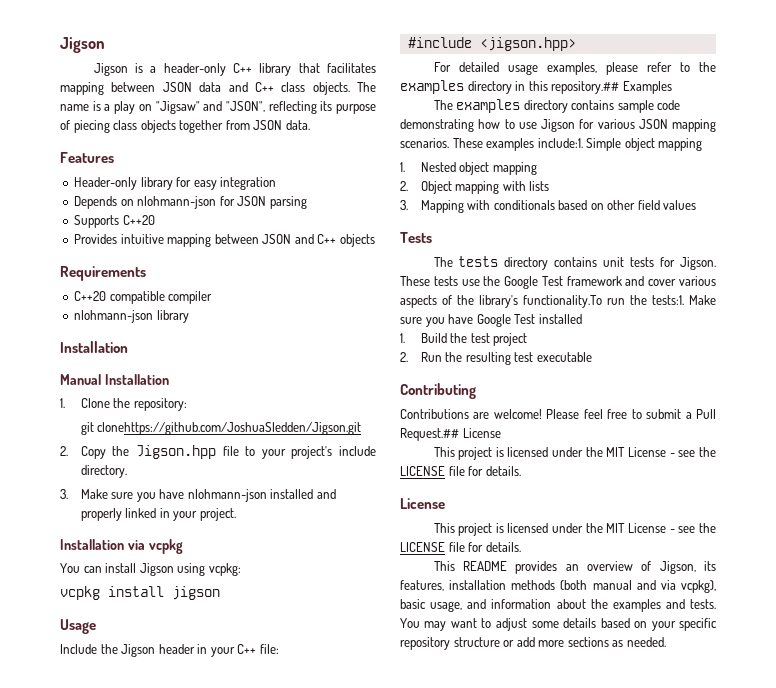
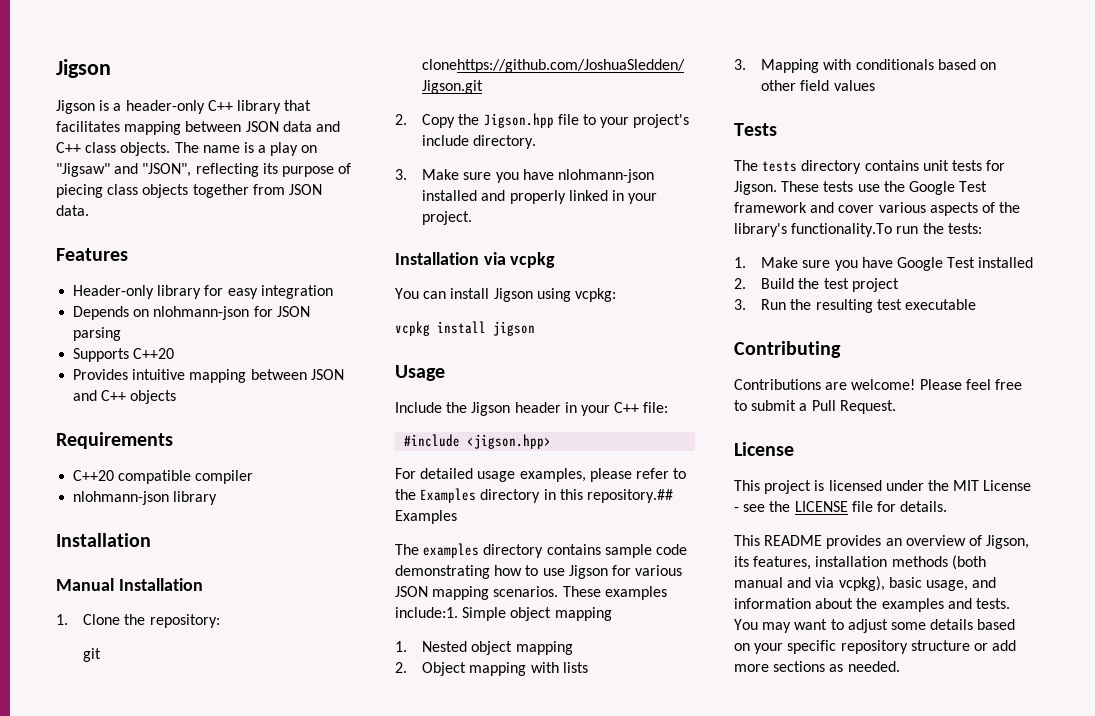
- For detailed usage examples, please refer to the examples directory in this repository.## Examples
+ For detailed usage examples, please refer to the Examples directory in this repository.## Examples
- These tests use the Google Test framework and cover various aspects of the library's functionality.To run the tests:1. Make sure you have Google Test installed
+ These tests use the Google Test framework and cover various aspects of the library's functionality.To run the tests:
+ 1. Make sure you have Google Test installed
- 1. Build the test project
+ 2. Build the test project
- 2. Run the resulting test executable
+ 3. Run the resulting test executable
- Please feel free to submit a Pull Request.## License
- This project is licensed under the MIT License - see the LICENSE file for details.
+ Please feel free to submit a Pull Request.

